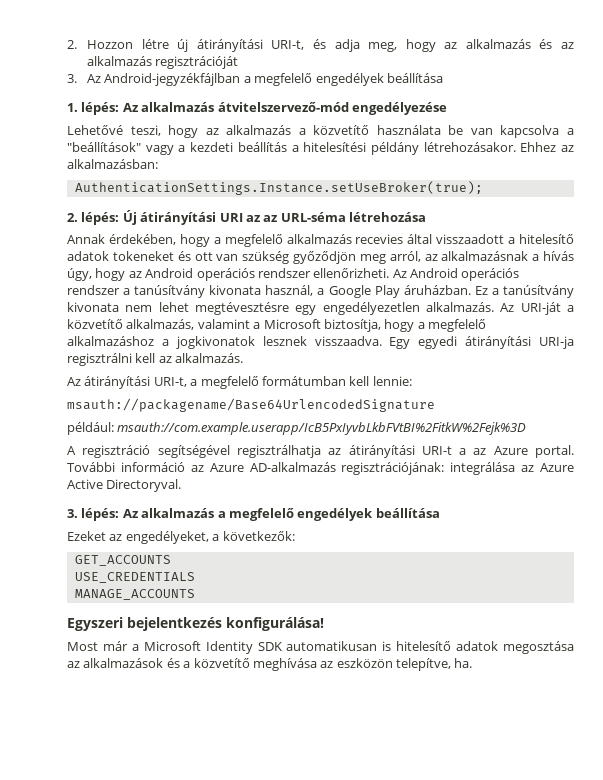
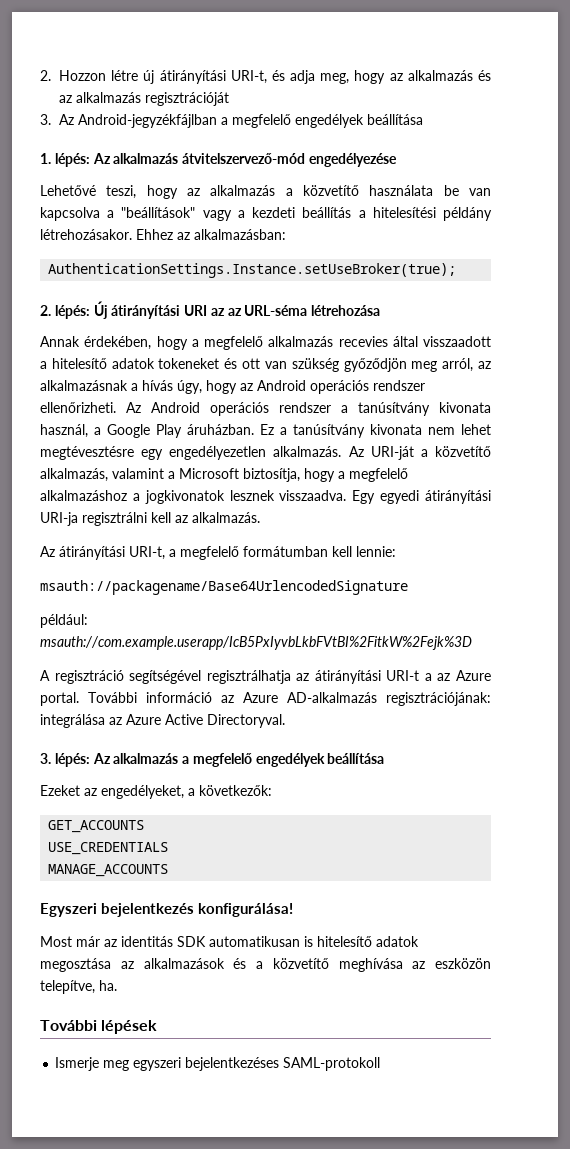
- Most már a Microsoft Identity SDK automatikusan is hitelesítő adatok megosztása az alkalmazások és a közvetítő meghívása az eszközön telepítve, ha.
+ Most már az identitás SDK automatikusan is hitelesítő adatok megosztása az alkalmazások és a közvetítő meghívása az eszközön telepítve, ha.
+ További lépések
+ Ismerje meg egyszeri bejelentkezéses SAML-protokoll

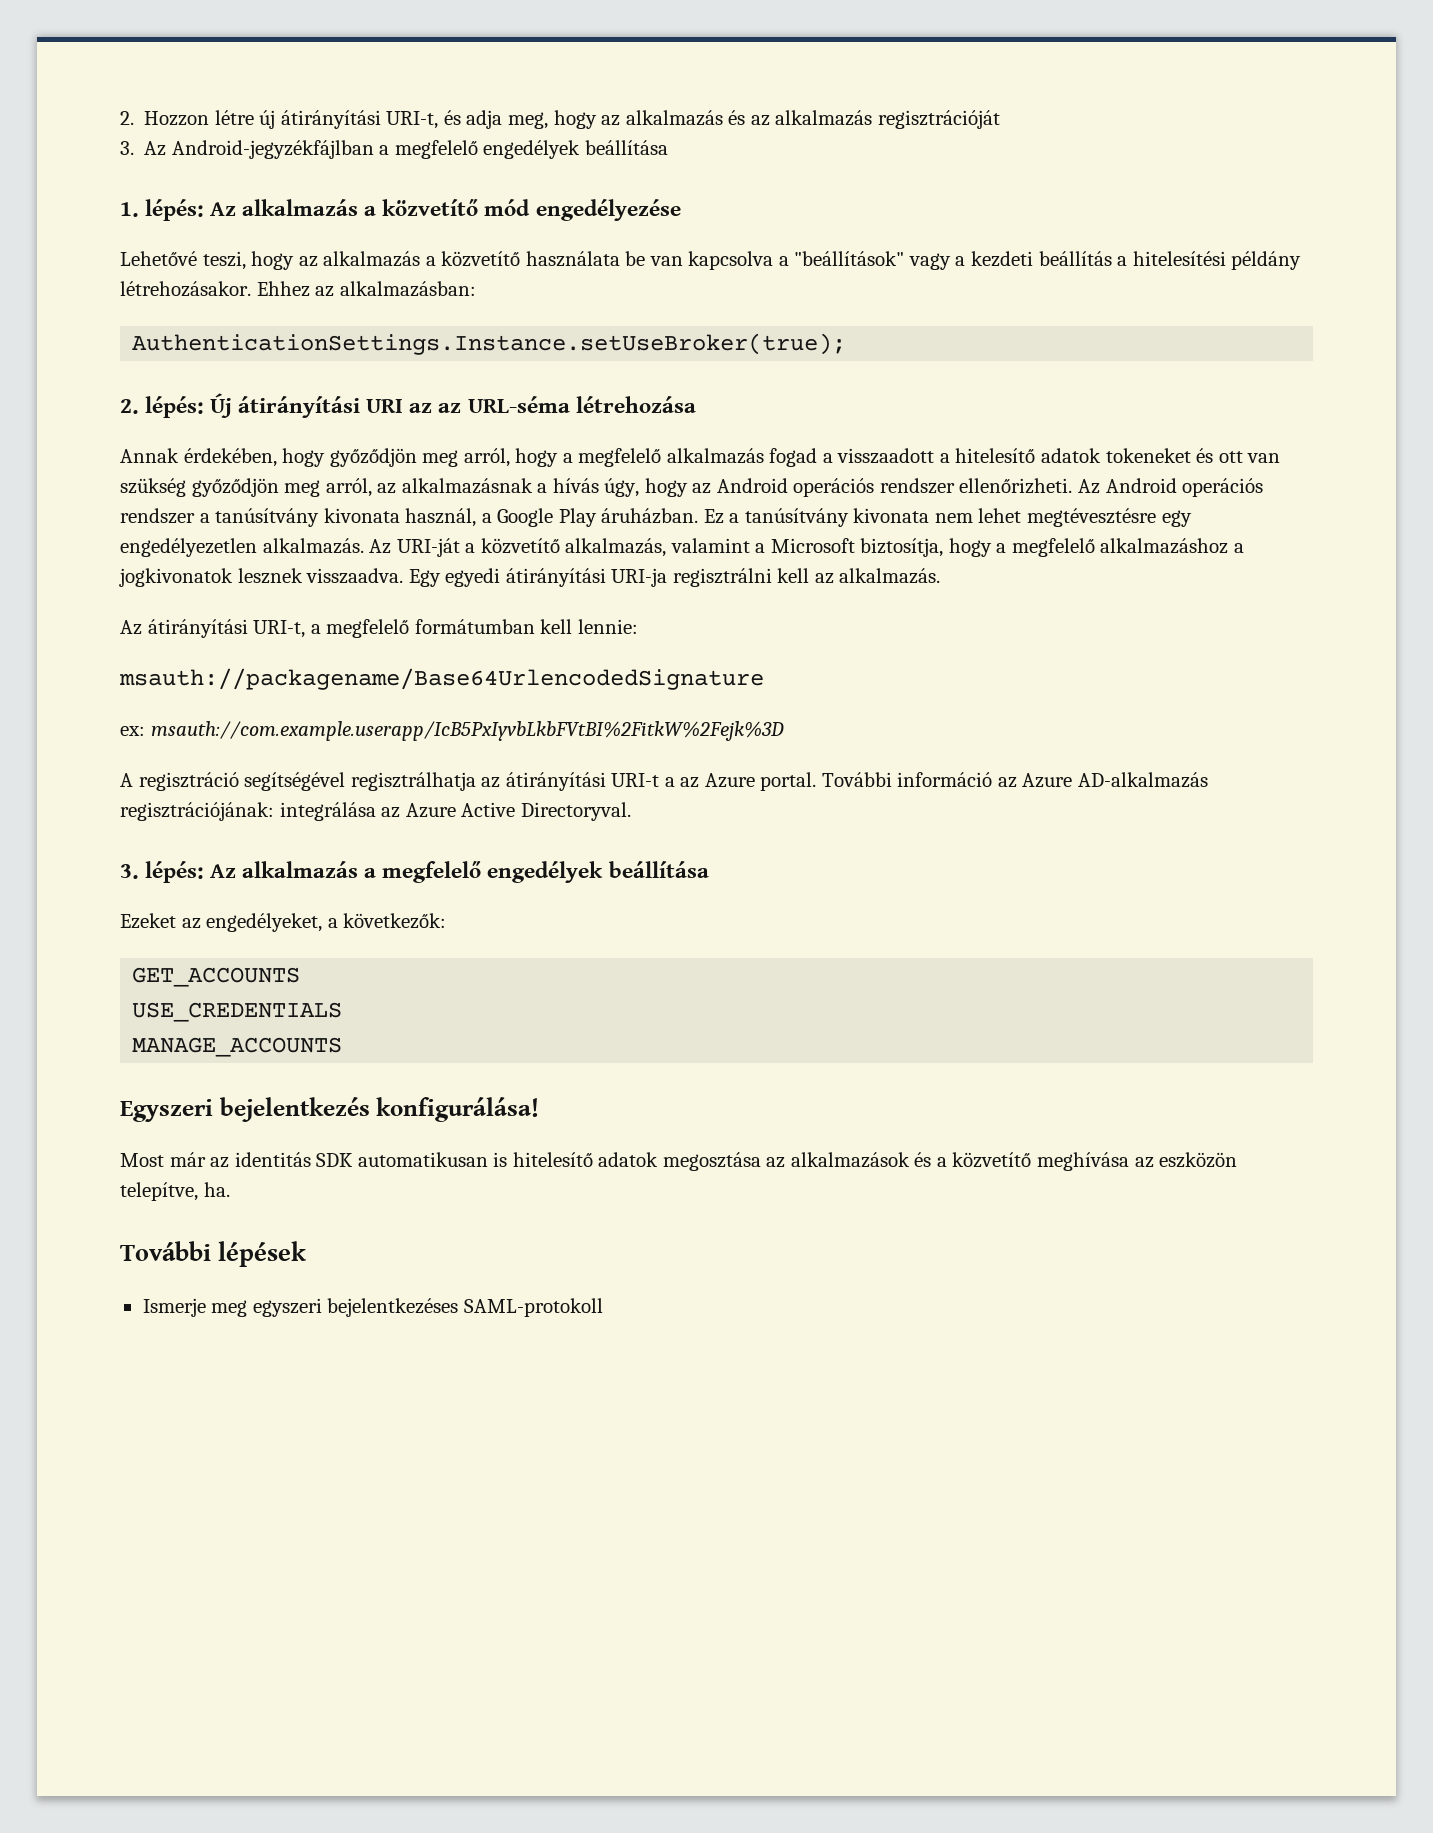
- 1. lépés: Az alkalmazás átvitelszervező-mód engedélyezése
+ 1. lépés: Az alkalmazás a közvetítő mód engedélyezése
- Annak érdekében, hogy a megfelelő alkalmazás recevies által visszaadott a hitelesítő adatok tokeneket és ott van szükség győződjön meg arról, az alkalmazásnak a hívás úgy, hogy az Android operációs rendszer ellenőrizheti.
+ Annak érdekében, hogy győződjön meg arról, hogy a megfelelő alkalmazás fogad a visszaadott a hitelesítő adatok tokeneket és ott van szükség győződjön meg arról, az alkalmazásnak a hívás úgy, hogy az Android operációs rendszer ellenőrizheti.
- például: msauth://com.example.userapp/IcB5PxIyvbLkbFVtBI%2FitkW%2Fejk%3D
+ ex: msauth://com.example.userapp/IcB5PxIyvbLkbFVtBI%2FitkW%2Fejk%3D

